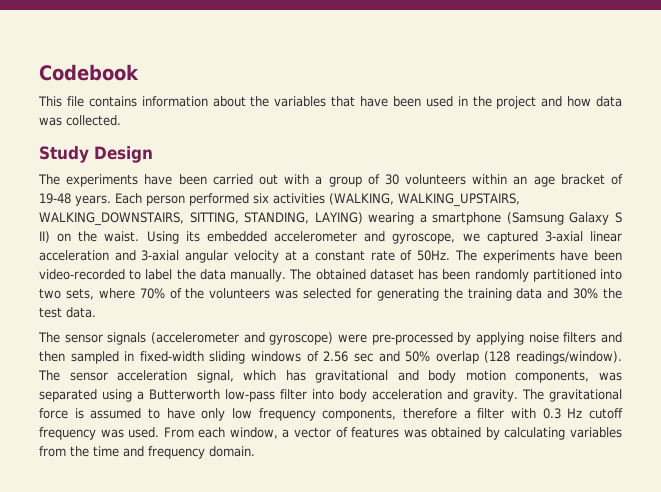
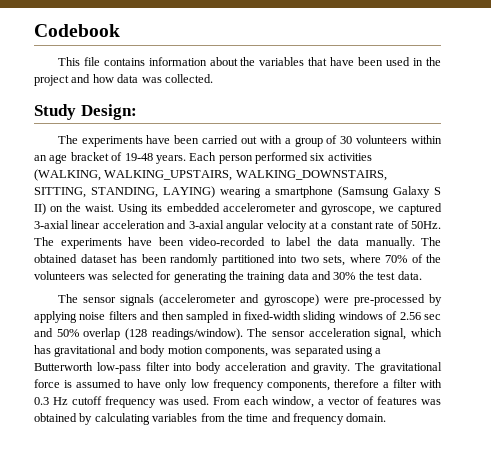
- Study Design
+ Study Design:

